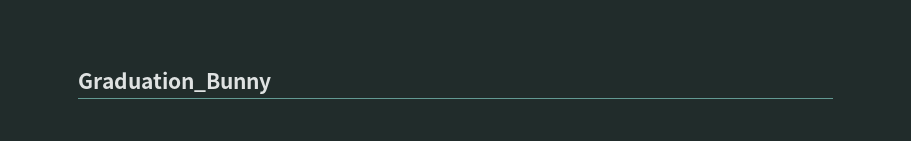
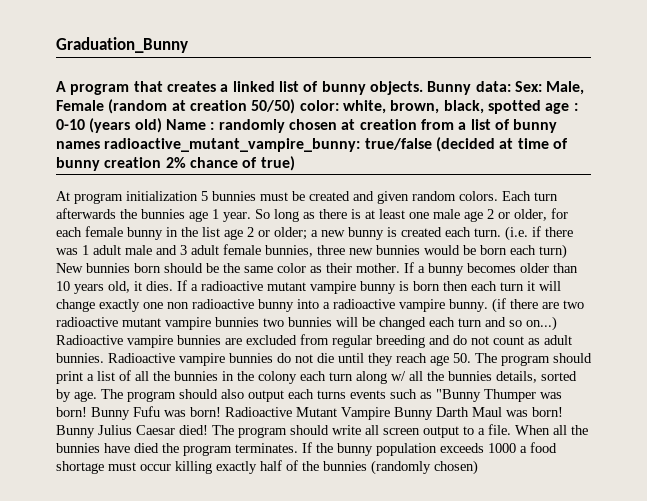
+ A program that creates a linked list of bunny objects. Bunny data: Sex: Male, Female (random at creation 50/50) color: white, brown, black, spotted age : 0-10 (years old) Name : randomly chosen at creation from a list of bunny names radioactive_mutant_vampire_bunny: true/false (decided at time of bunny creation 2% chance of true)
+ At program initialization 5 bunnies must be created and given random colors. Each turn afterwards the bunnies age 1 year. So long as there is at least one male age 2 or older, for each female bunny in the list age 2 or older; a new bunny is created each turn. (i.e. if there was 1 adult male and 3 adult female bunnies, three new bunnies would be born each turn) New bunnies born should be the same color as their mother. If a bunny becomes older than 10 years old, it dies. If a radioactive mutant vampire bunny is born then each turn it will change exactly one non radioactive bunny into a radioactive vampire bunny. (if there are two radioactive mutant vampire bunnies two bunnies will be changed each turn and so on...) Radioactive vampire bunnies are excluded from regular breeding and do not count as adult bunnies. Radioactive vampire bunnies do not die until they reach age 50. The program should print a list of all the bunnies in the colony each turn along w/ all the bunnies details, sorted by age. The program should also output each turns events such as "Bunny Thumper was born! Bunny Fufu was born! Radioactive Mutant Vampire Bunny Darth Maul was born! Bunny Julius Caesar died! The program should write all screen output to a file. When all the bunnies have died the program terminates. If the bunny population exceeds 1000 a food shortage must occur killing exactly half of the bunnies (randomly chosen)

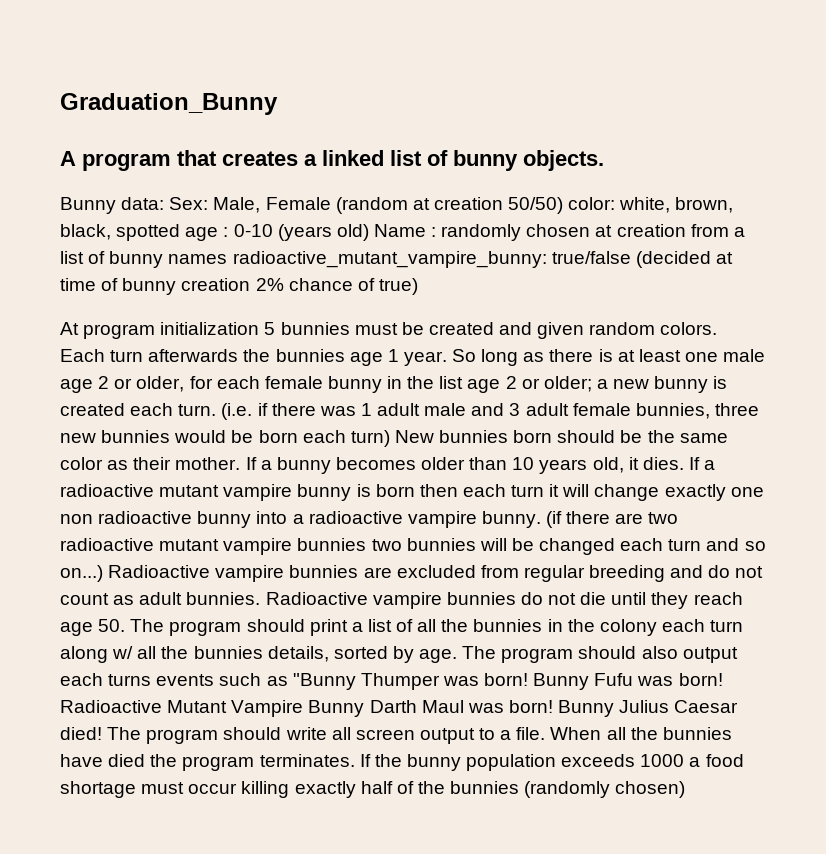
- A program that creates a linked list of bunny objects. Bunny data: Sex: Male, Female (random at creation 50/50) color: white, brown, black, spotted age : 0-10 (years old) Name : randomly chosen at creation from a list of bunny names radioactive_mutant_vampire_bunny: true/false (decided at time of bunny creation 2% chance of true)
+ A program that creates a linked list of bunny objects.
+ Bunny data: Sex: Male, Female (random at creation 50/50) color: white, brown, black, spotted age : 0-10 (years old) Name : randomly chosen at creation from a list of bunny names radioactive_mutant_vampire_bunny: true/false (decided at time of bunny creation 2% chance of true)

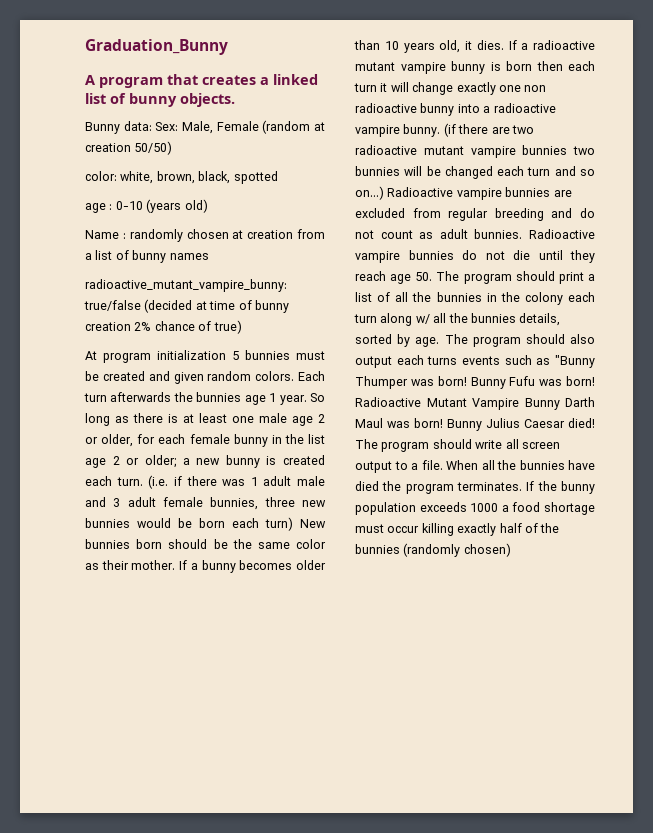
- Bunny data: Sex: Male, Female (random at creation 50/50) color: white, brown, black, spotted age : 0-10 (years old) Name : randomly chosen at creation from a list of bunny names radioactive_mutant_vampire_bunny: true/false (decided at time of bunny creation 2% chance of true)
+ Bunny data: Sex: Male, Female (random at creation 50/50)
+ color: white, brown, black, spotted
+ age : 0-10 (years old)
+ Name : randomly chosen at creation from a list of bunny names
+ radioactive_mutant_vampire_bunny: true/false (decided at time of bunny creation 2% chance of true)

